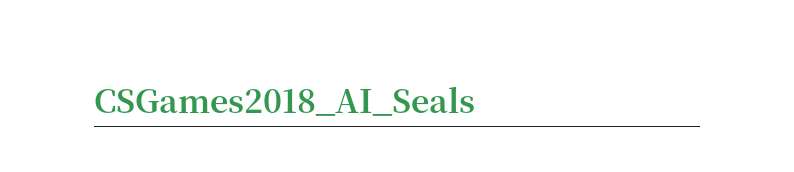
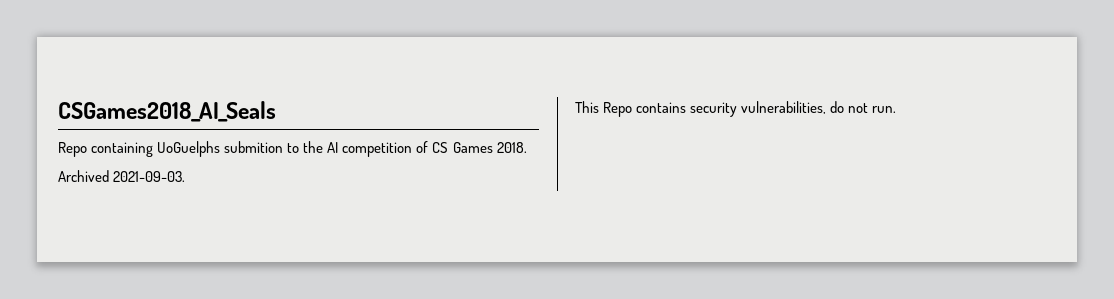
+ Repo containing UoGuelphs submition to the AI competition of CS Games 2018.
+ Archived 2021-09-03.
+ This Repo contains security vulnerabilities, do not run.

